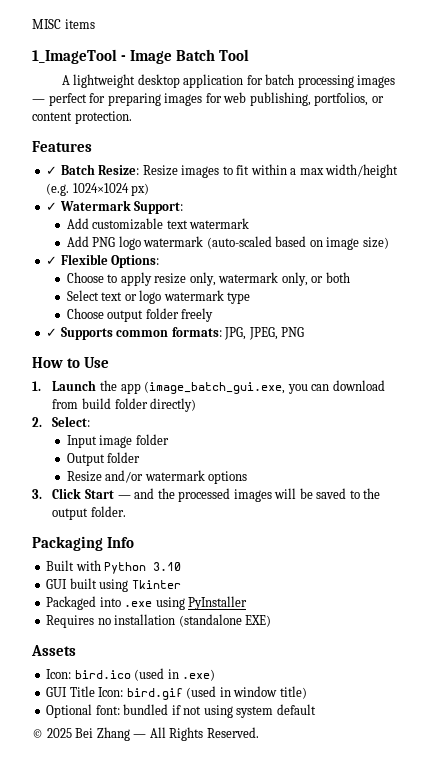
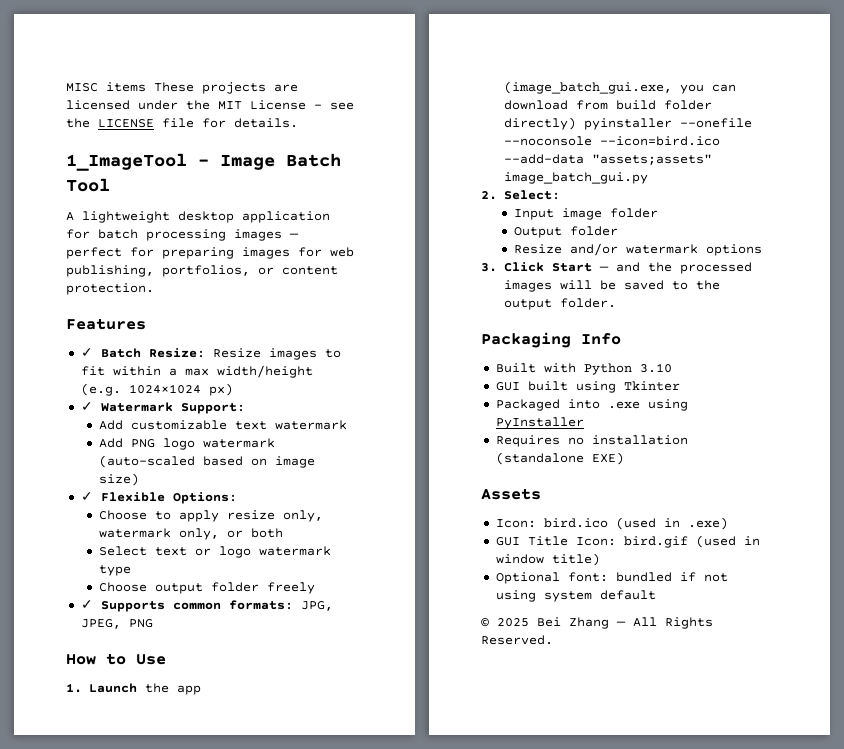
- MISC items
+ MISC items These projects are licensed under the MIT License - see the LICENSE file for details.
- 1. Launch the app (image_batch_gui.exe, you can download from build folder directly)
+ 1. Launch the app (image_batch_gui.exe, you can download from build folder directly) pyinstaller --onefile --noconsole --icon=bird.ico --add-data "assets;assets" image_batch_gui.py

